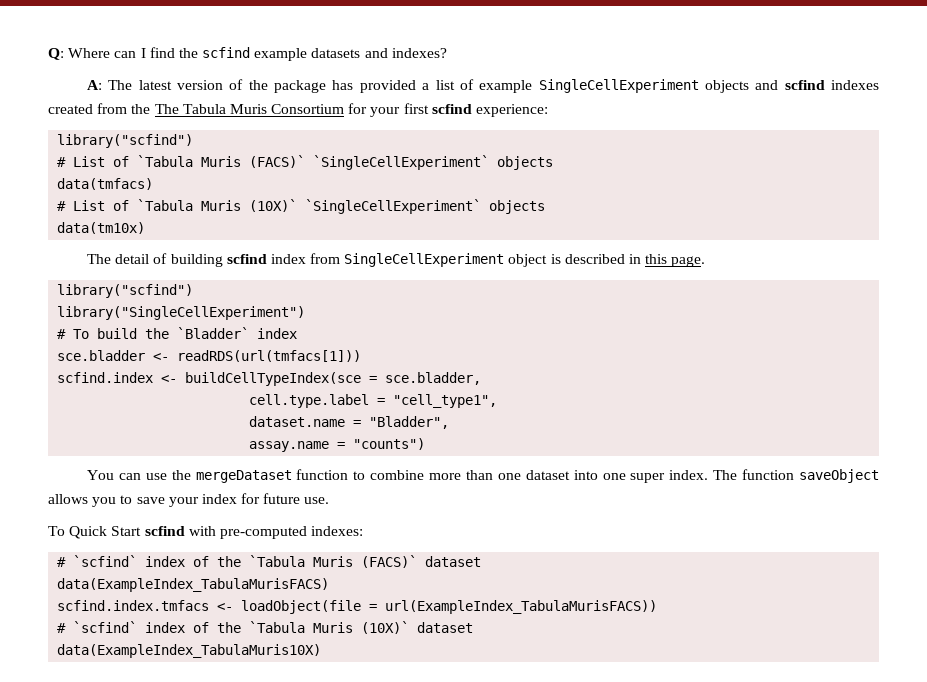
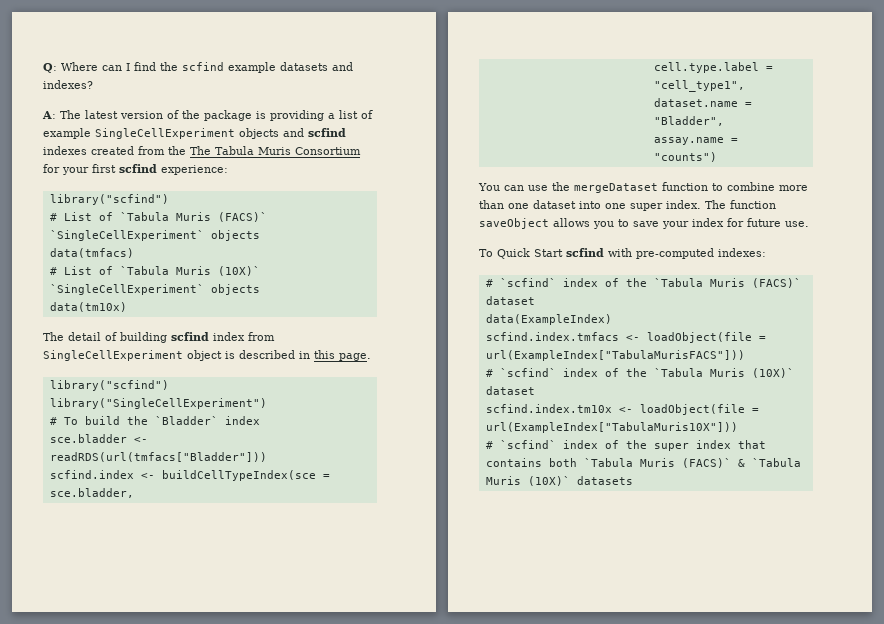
- A: The latest version of the package has provided a list of example SingleCellExperiment objects and scfind indexes created from the The Tabula Muris Consortium for your first scfind experience:
+ A: The latest version of the package is providing a list of example SingleCellExperiment objects and scfind indexes created from the The Tabula Muris Consortium for your first scfind experience:
- sce.bladder <- readRDS(url(tmfacs[1]))
+ sce.bladder <- readRDS(url(tmfacs["Bladder"]))
- data(ExampleIndex_TabulaMurisFACS)
+ data(ExampleIndex)
- scfind.index.tmfacs <- loadObject(file = url(ExampleIndex_TabulaMurisFACS))
+ scfind.index.tmfacs <- loadObject(file = url(ExampleIndex["TabulaMurisFACS"]))
- data(ExampleIndex_TabulaMuris10X)
+ scfind.index.tm10x <- loadObject(file = url(ExampleIndex["TabulaMuris10X"]))
+ # `scfind` index of the super index that contains both `Tabula Muris (FACS)` & `Tabula Muris (10X)` datasets

